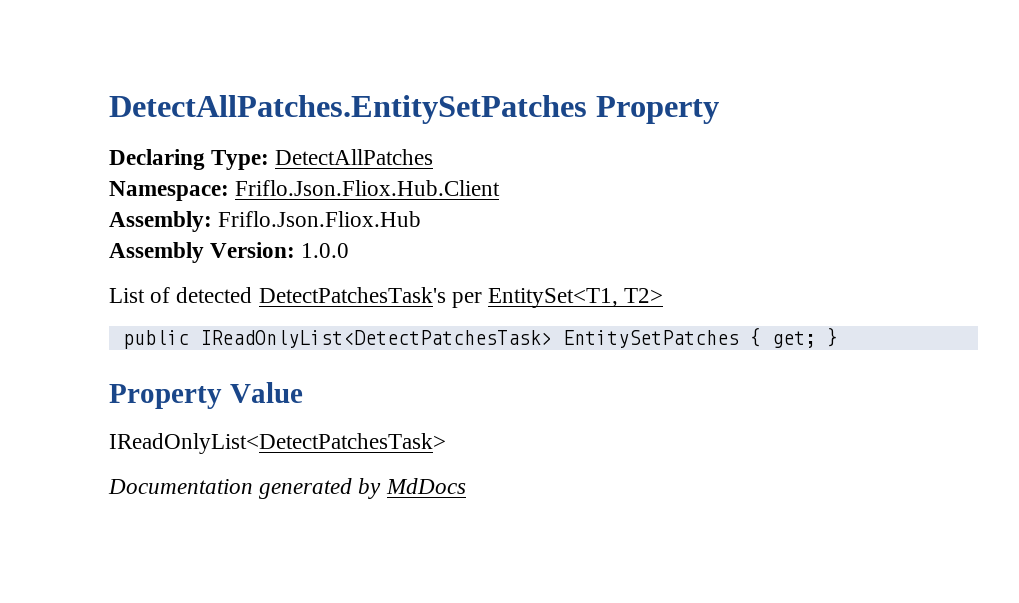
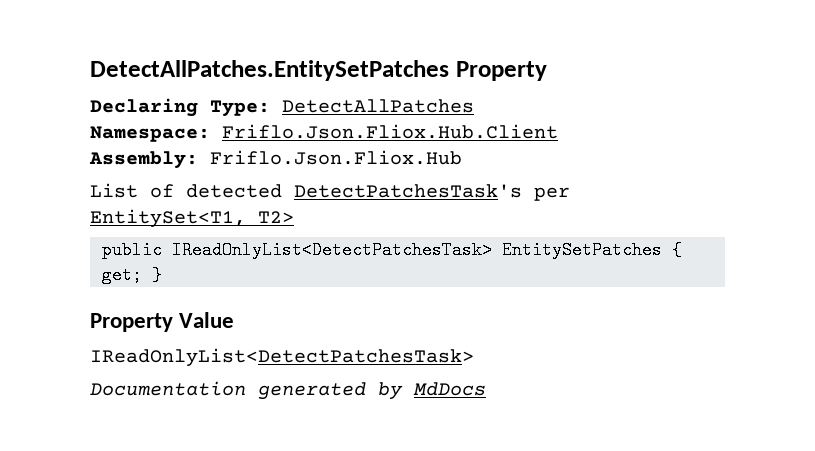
- Assembly Version: 1.0.0

